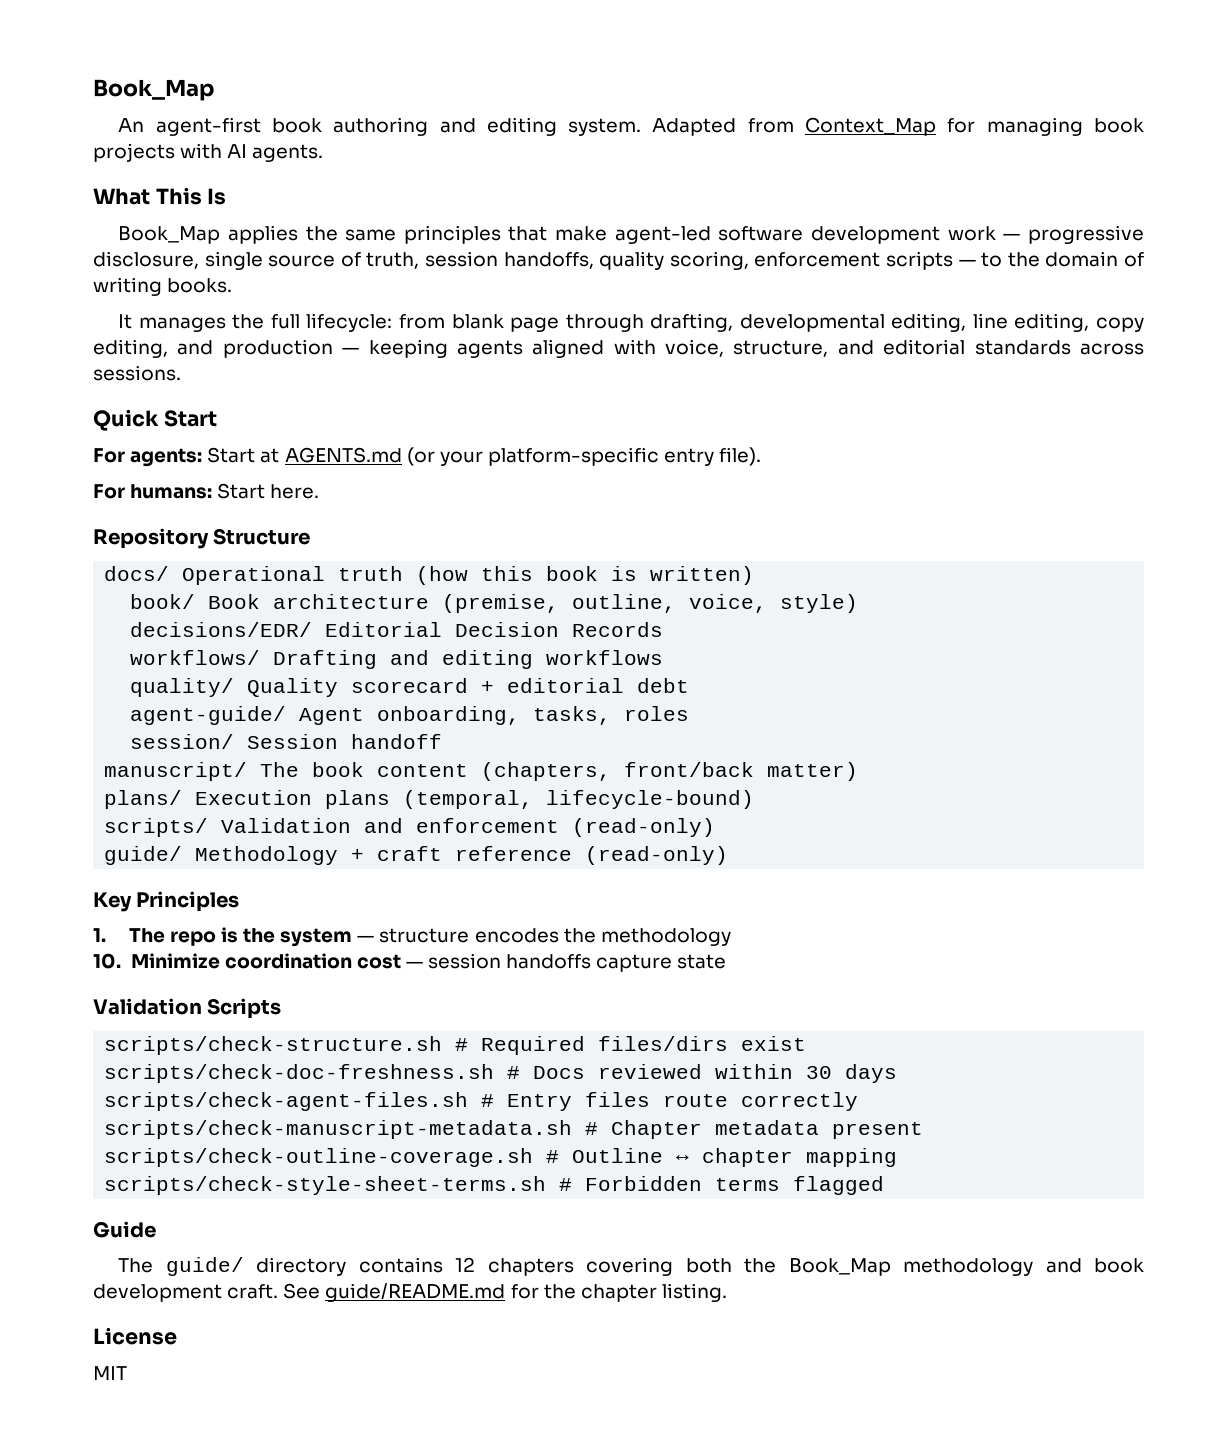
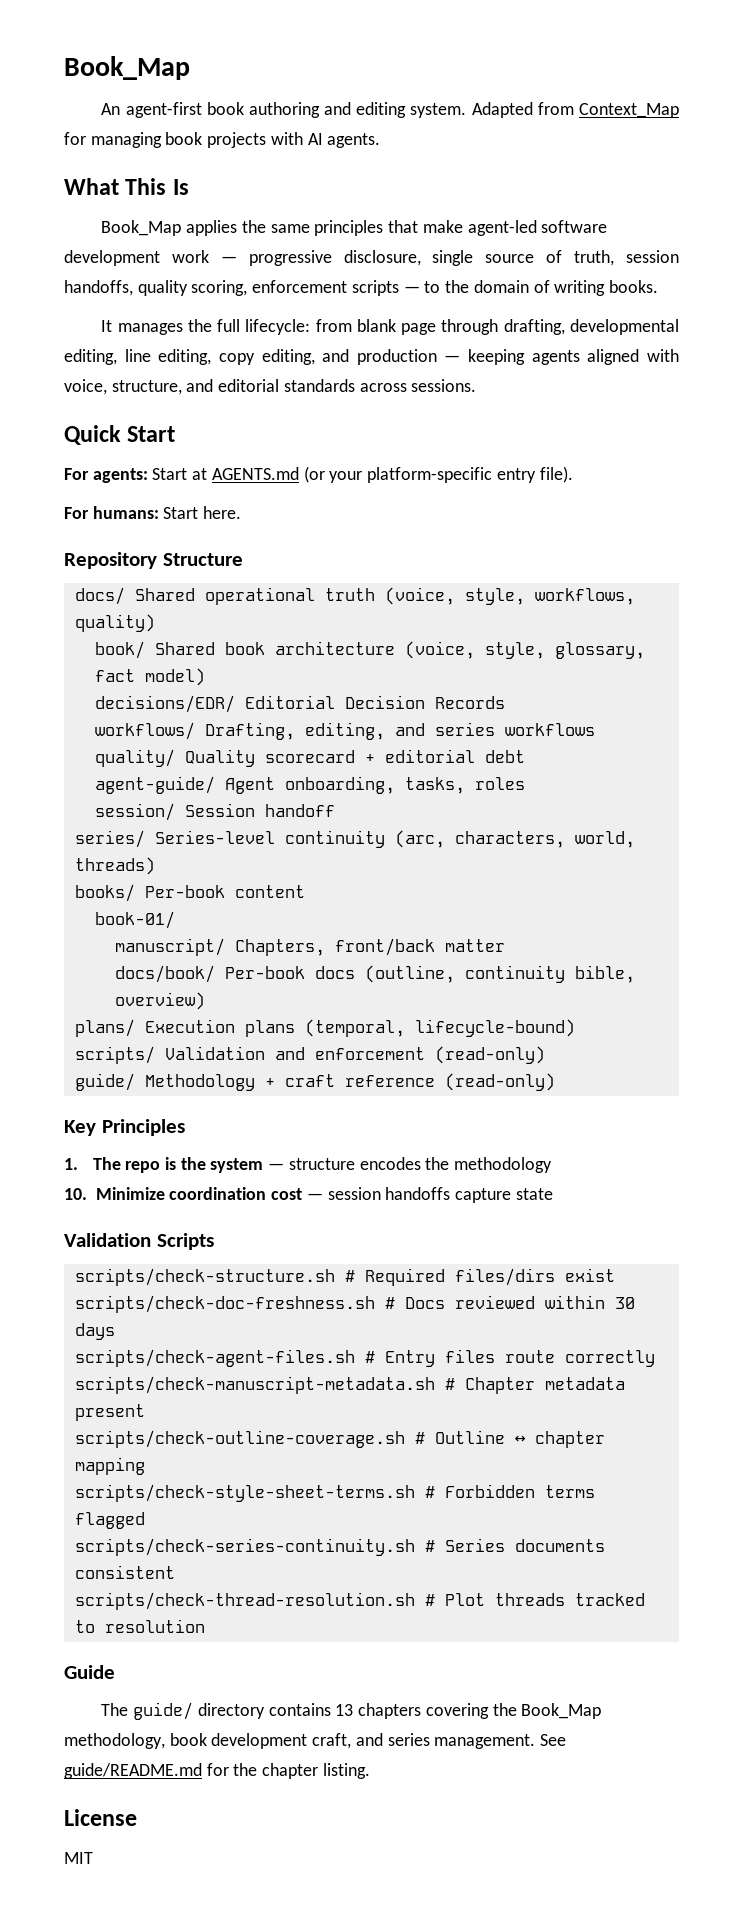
- docs/ Operational truth (how this book is written)
- book/ Book architecture (premise, outline, voice, style)
+ docs/ Shared operational truth (voice, style, workflows, quality)
+ book/ Shared book architecture (voice, style, glossary, fact model)
- workflows/ Drafting and editing workflows
+ workflows/ Drafting, editing, and series workflows
- manuscript/ The book content (chapters, front/back matter)
+ series/ Series-level continuity (arc, characters, world, threads)
+ books/ Per-book content
+ book-01/
+ manuscript/ Chapters, front/back matter
+ docs/book/ Per-book docs (outline, continuity bible, overview)
+ scripts/check-series-continuity.sh # Series documents consistent
+ scripts/check-thread-resolution.sh # Plot threads tracked to resolution
- The guide/ directory contains 12 chapters covering both the Book_Map methodology and book development craft.
+ The guide/ directory contains 13 chapters covering the Book_Map methodology, book development craft, and series management.

